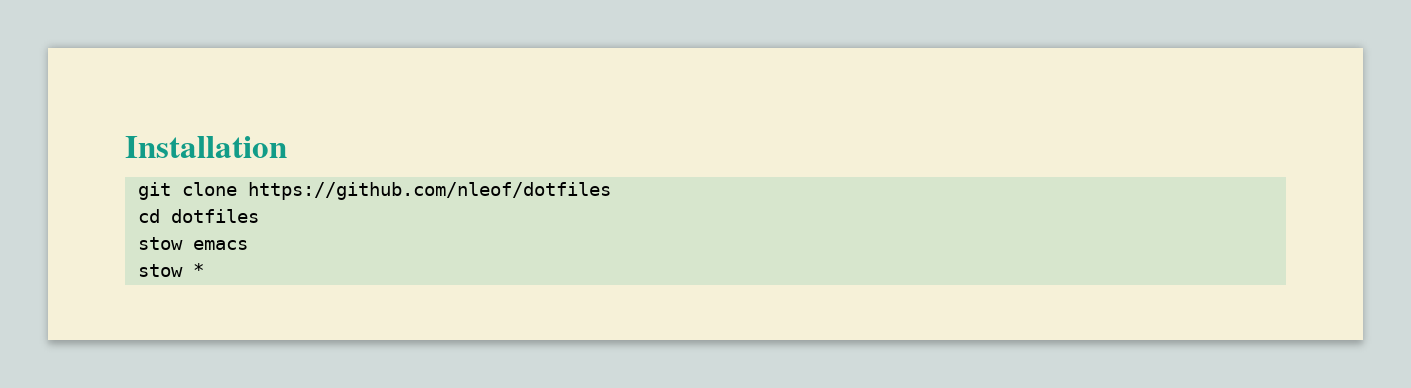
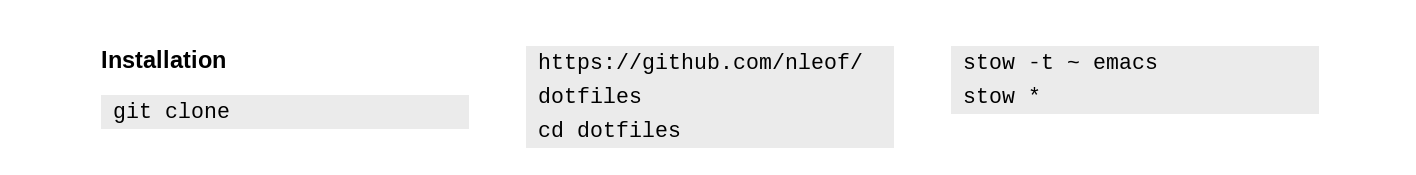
- stow emacs
+ stow -t ~ emacs

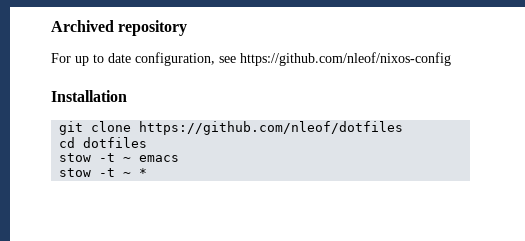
+ Archived repository
+ For up to date configuration, see https://github.com/nleof/nixos-config
- stow *
+ stow -t ~ *

